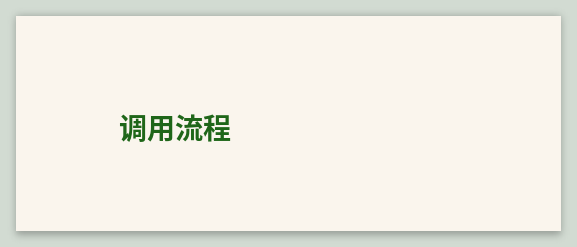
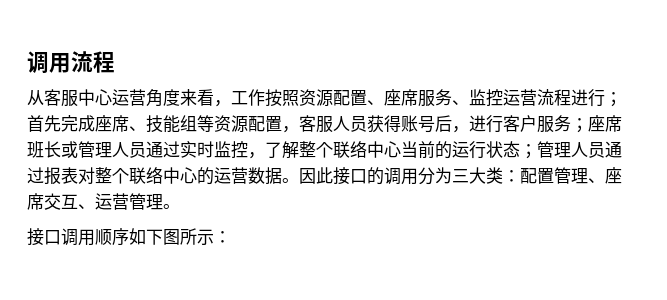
+ 从客服中心运营角度来看，工作按照资源配置、座席服务、监控运营流程进行；首先完成座席、技能组等资源配置，客服人员获得账号后，进行客户服务；座席班长或管理人员通过实时监控，了解整个联络中心当前的运行状态；管理人员通过报表对整个联络中心的运营数据。因此接口的调用分为三大类：配置管理、座席交互、运营管理。
+ 接口调用顺序如下图所示：

